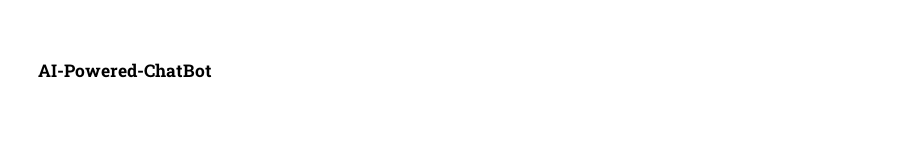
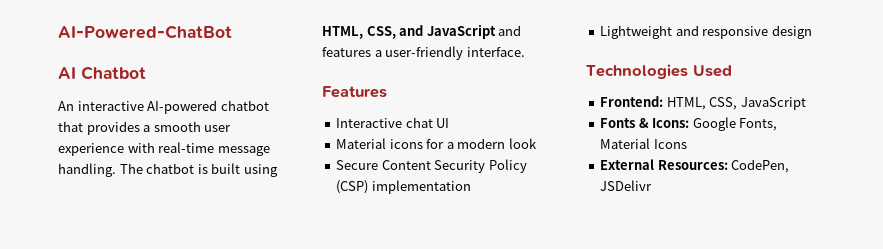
+ AI Chatbot
+ An interactive AI-powered chatbot that provides a smooth user experience with real-time message handling. The chatbot is built using HTML, CSS, and JavaScript and features a user-friendly interface.
+ Features
+ Interactive chat UI
+ Material icons for a modern look
+ Secure Content Security Policy (CSP) implementation
+ Lightweight and responsive design
+ Technologies Used
+ Frontend: HTML, CSS, JavaScript
+ Fonts & Icons: Google Fonts, Material Icons
+ External Resources: CodePen, JSDelivr

